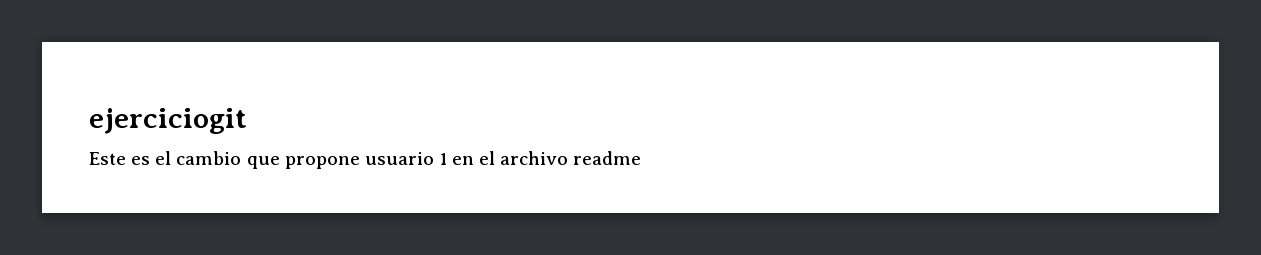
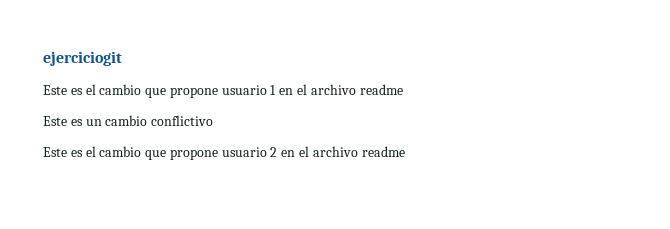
+ Este es un cambio conflictivo
+ Este es el cambio que propone usuario 2 en el archivo readme

